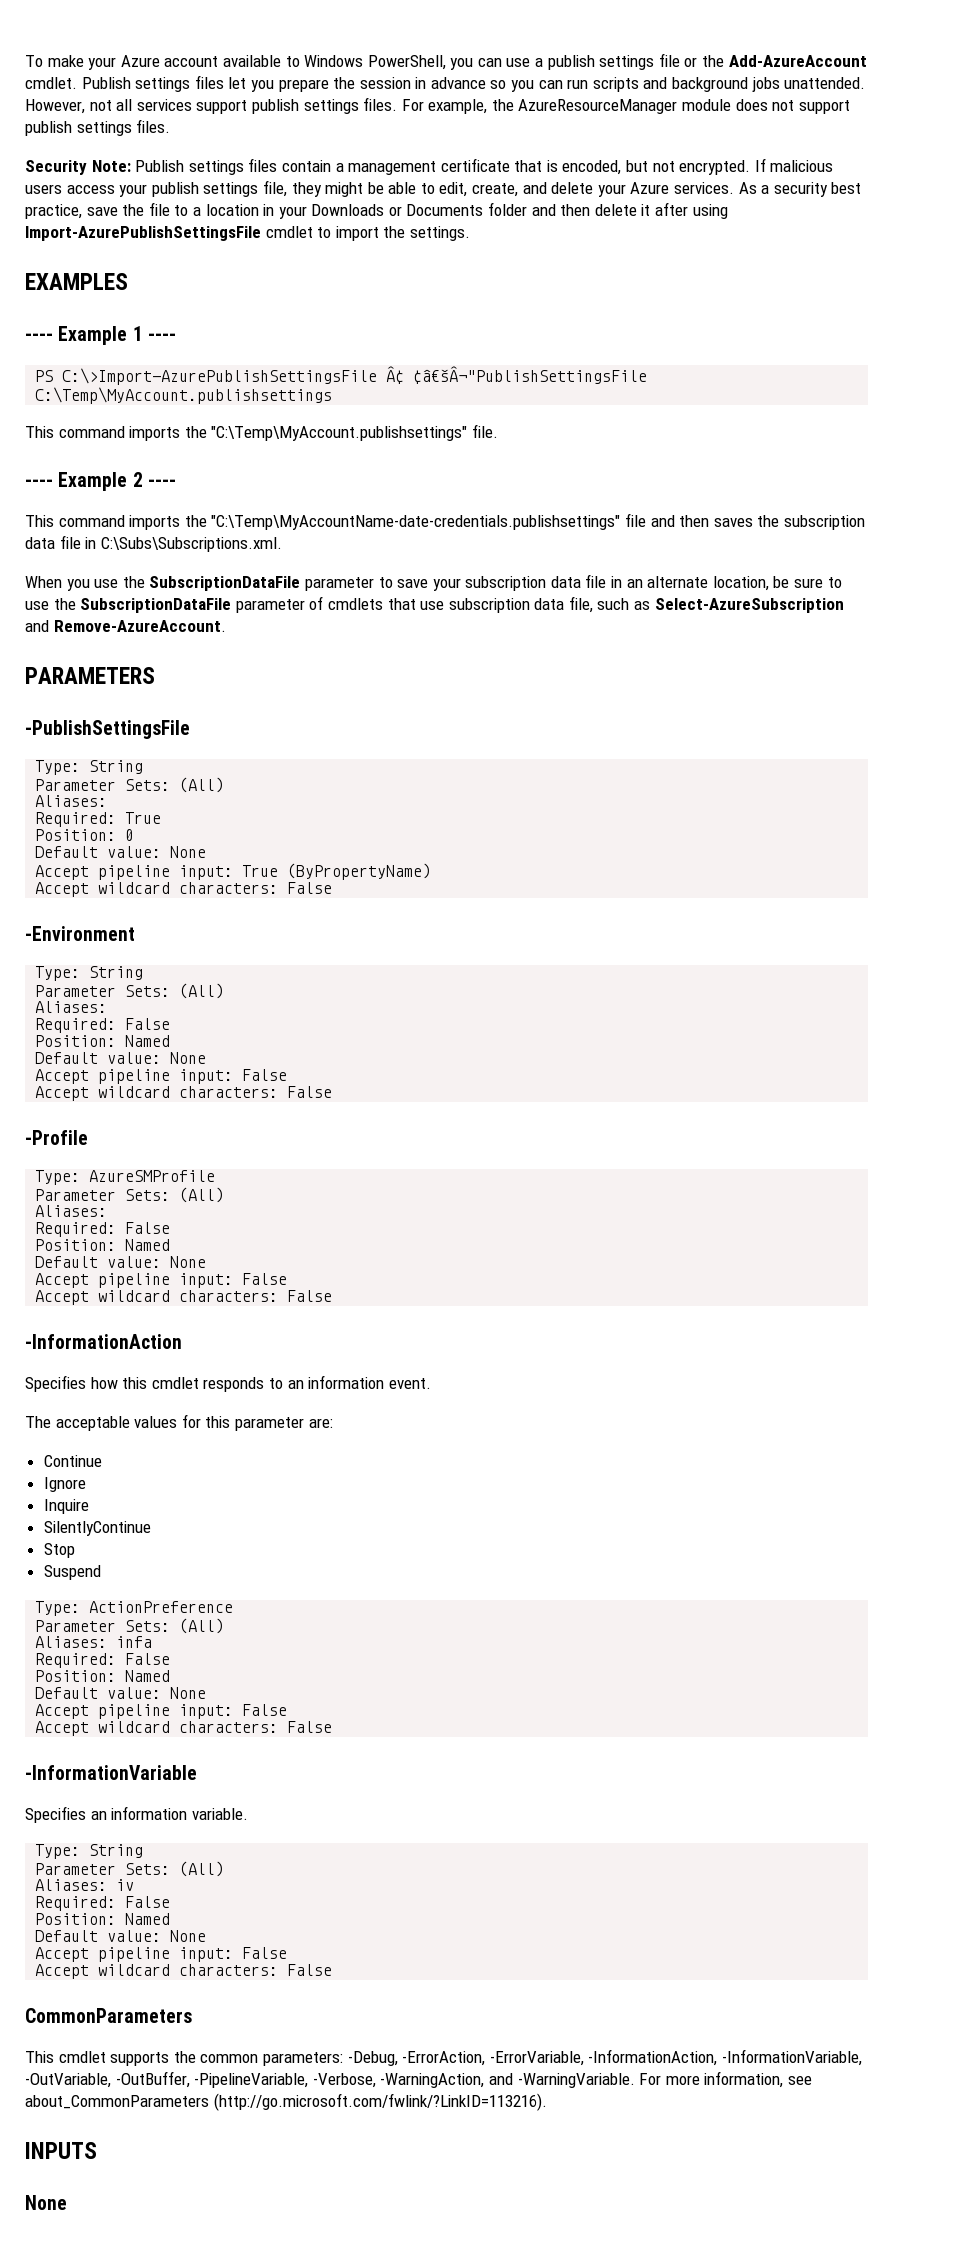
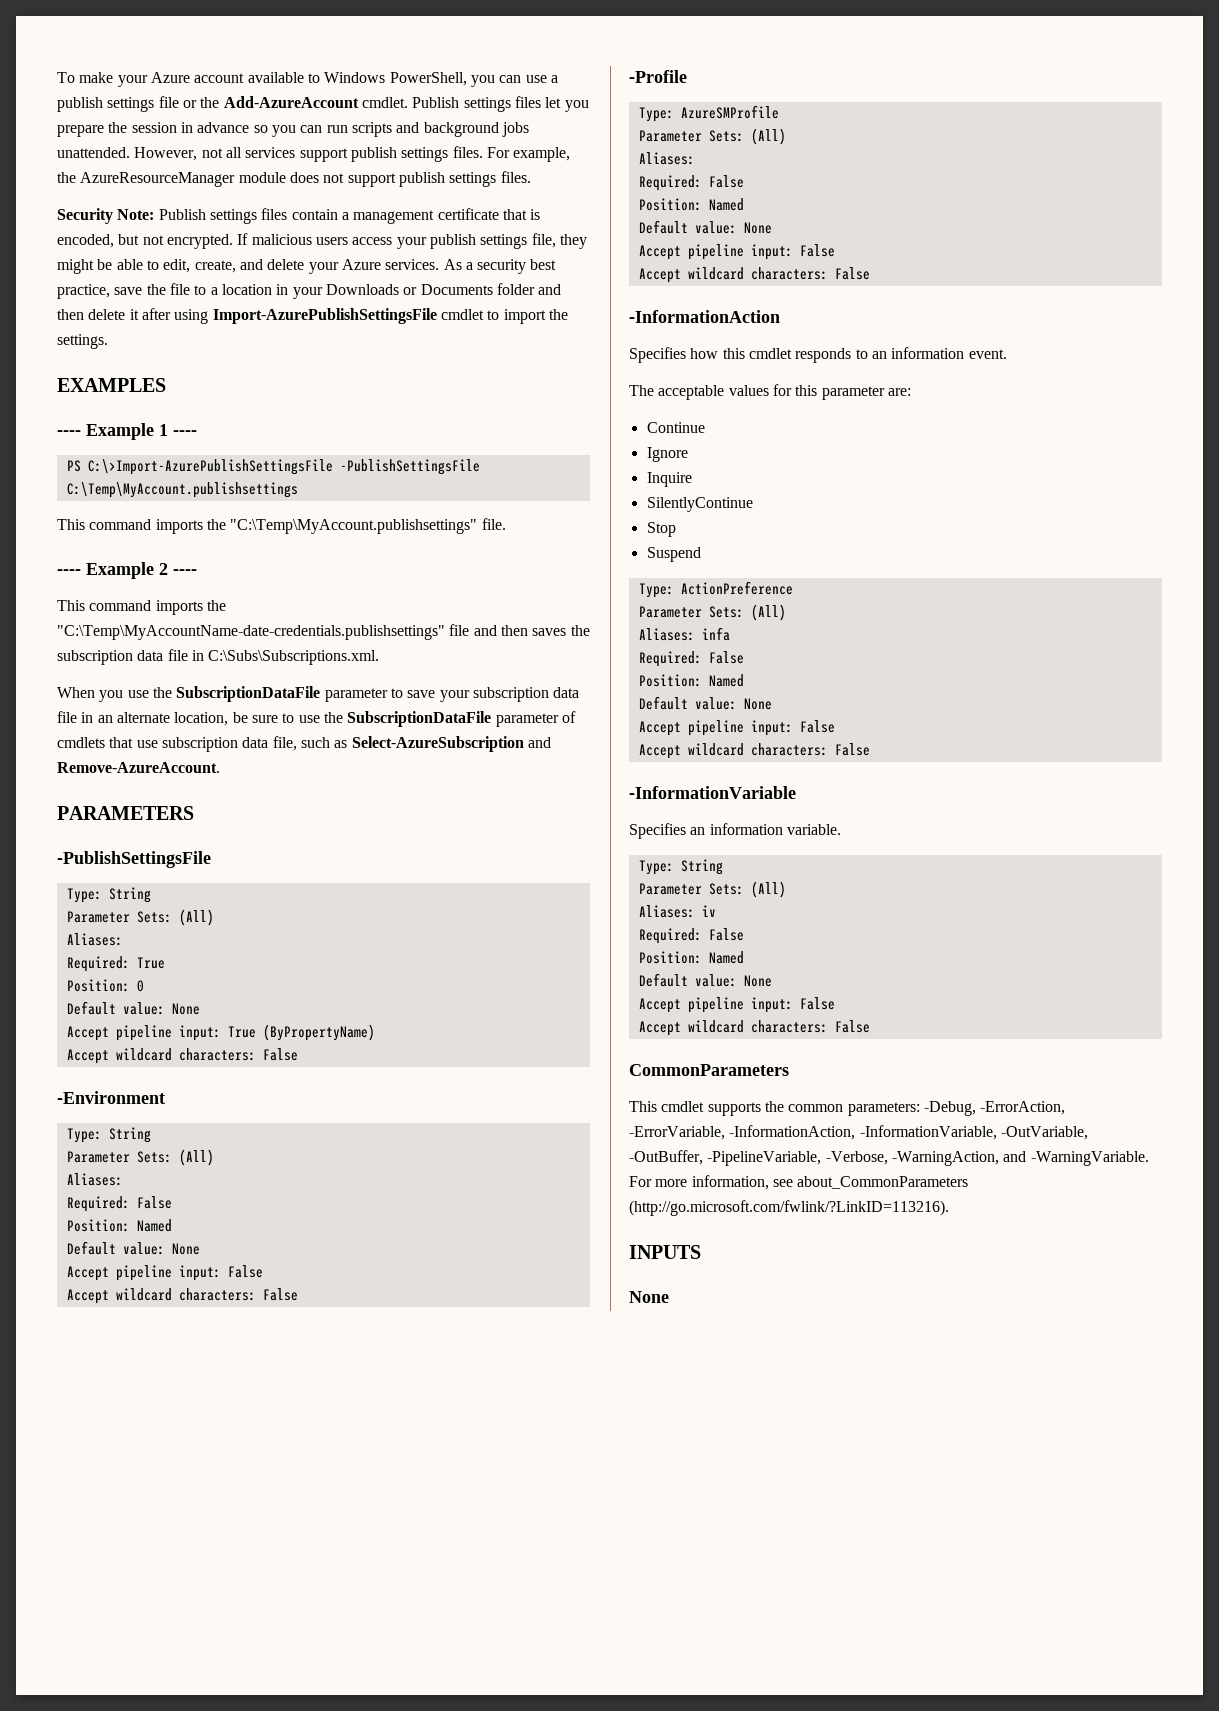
- PS C:\>Import-AzurePublishSettingsFile Â¢ ¢â€šÂ¬"PublishSettingsFile C:\Temp\MyAccount.publishsettings
+ PS C:\>Import-AzurePublishSettingsFile -PublishSettingsFile C:\Temp\MyAccount.publishsettings

